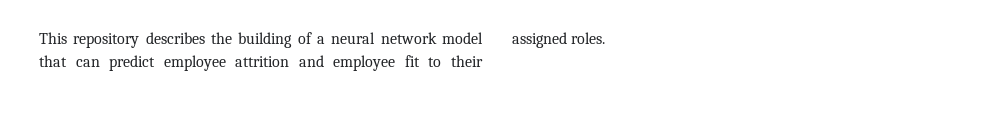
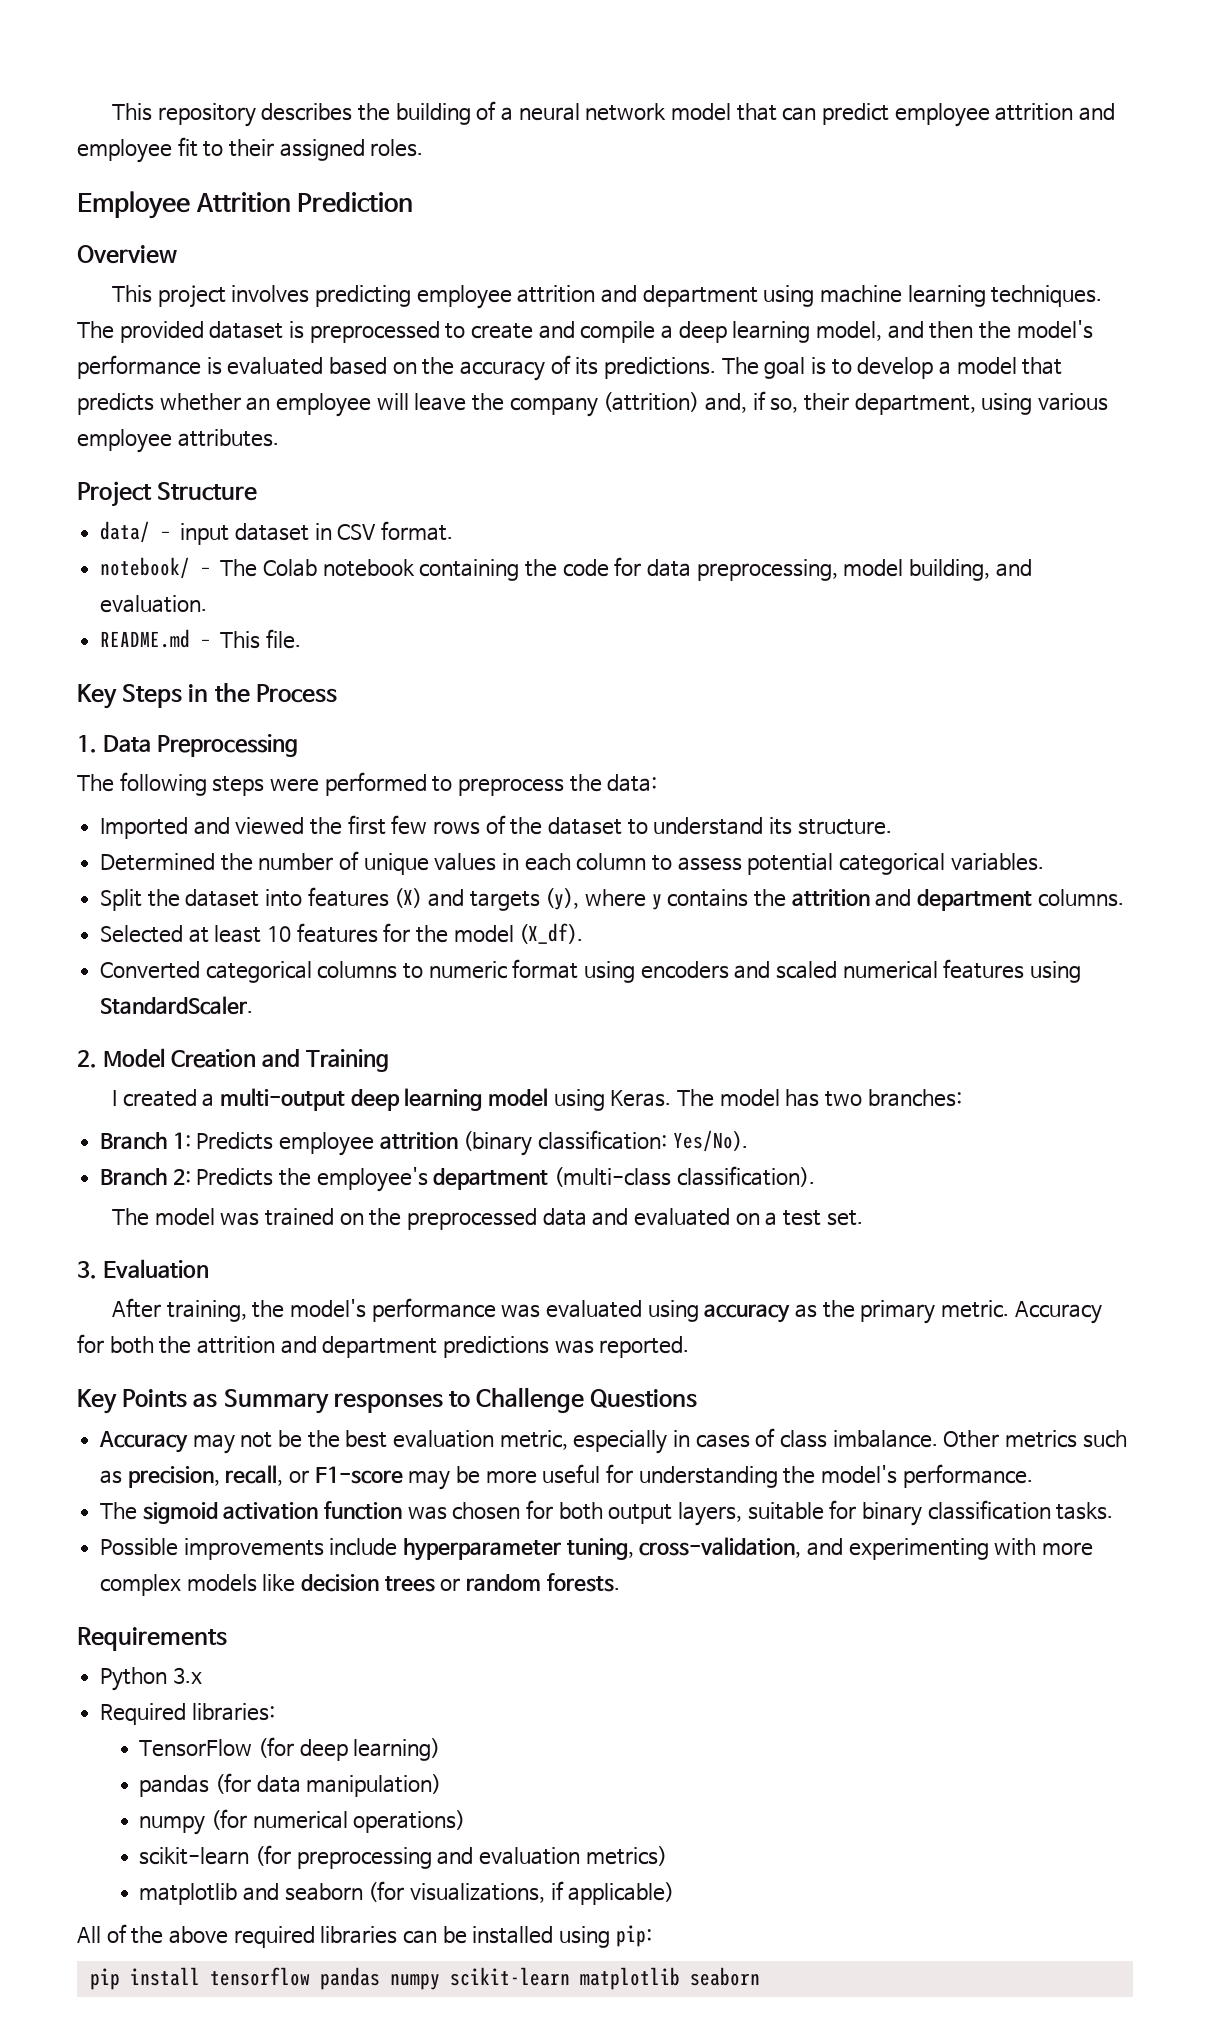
+ Employee Attrition Prediction
+ Overview
+ This project involves predicting employee attrition and department using machine learning techniques. The provided dataset is preprocessed to create and compile a deep learning model, and then the model's performance is evaluated based on the accuracy of its predictions. The goal is to develop a model that predicts whether an employee will leave the company (attrition) and, if so, their department, using various employee attributes.
+ Project Structure
+ data/ – input dataset in CSV format.
+ notebook/ – The Colab notebook containing the code for data preprocessing, model building, and evaluation.
+ README.md – This file.
+ Key Steps in the Process
+ 1. Data Preprocessing
+ The following steps were performed to preprocess the data:
+ Imported and viewed the first few rows of the dataset to understand its structure.
+ Determined the number of unique values in each column to assess potential categorical variables.
+ Split the dataset into features (X) and targets (y), where y contains the attrition and department columns.
+ Selected at least 10 features for the model (X_df).
+ Converted categorical columns to numeric format using encoders and scaled numerical features using StandardScaler.
+ 2. Model Creation and Training
+ I created a multi-output deep learning model using Keras. The model has two branches:
+ Branch 1: Predicts employee attrition (binary classification: Yes/No).
+ Branch 2: Predicts the employee's department (multi-class classification).
+ The model was trained on the preprocessed data and evaluated on a test set.
+ 3. Evaluation
+ After training, the model's performance was evaluated using accuracy as the primary metric. Accuracy for both the attrition and department predictions was reported.
+ Key Points as Summary responses to Challenge Questions
+ Accuracy may not be the best evaluation metric, especially in cases of class imbalance. Other metrics such as precision, recall, or F1-score may be more useful for understanding the model's performance.
+ The sigmoid activation function was chosen for both output layers, suitable for binary classification tasks.
+ Possible improvements include hyperparameter tuning, cross-validation, and experimenting with more complex models like decision trees or random forests.
+ Requirements
+ Python 3.x
+ Required libraries:
+ TensorFlow (for deep learning)
+ pandas (for data manipulation)
+ numpy (for numerical operations)
+ scikit-learn (for preprocessing and evaluation metrics)
+ matplotlib and seaborn (for visualizations, if applicable)
+ All of the above required libraries can be installed using pip:
+ pip install tensorflow pandas numpy scikit-learn matplotlib seaborn

